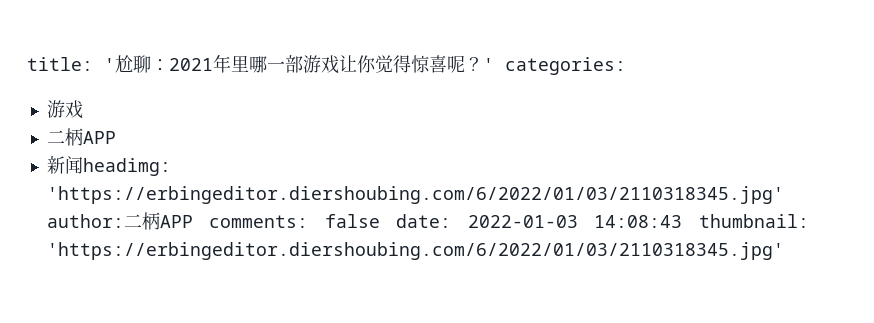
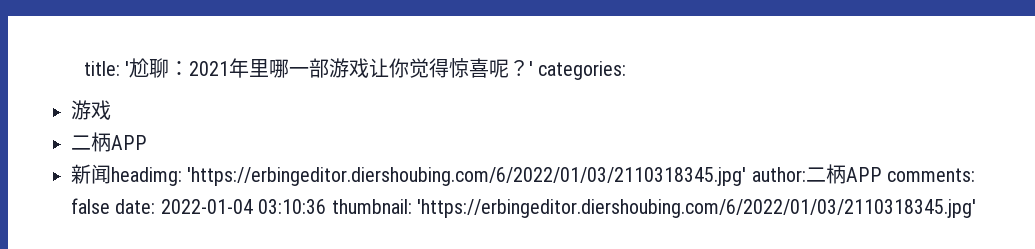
- 新闻headimg: 'https://erbingeditor.diershoubing.com/6/2022/01/03/2110318345.jpg' author:二柄APP comments: false date: 2022-01-03 14:08:43 thumbnail: 'https://erbingeditor.diershoubing.com/6/2022/01/03/2110318345.jpg'
+ 新闻headimg: 'https://erbingeditor.diershoubing.com/6/2022/01/03/2110318345.jpg' author:二柄APP comments: false date: 2022-01-04 03:10:36 thumbnail: 'https://erbingeditor.diershoubing.com/6/2022/01/03/2110318345.jpg'

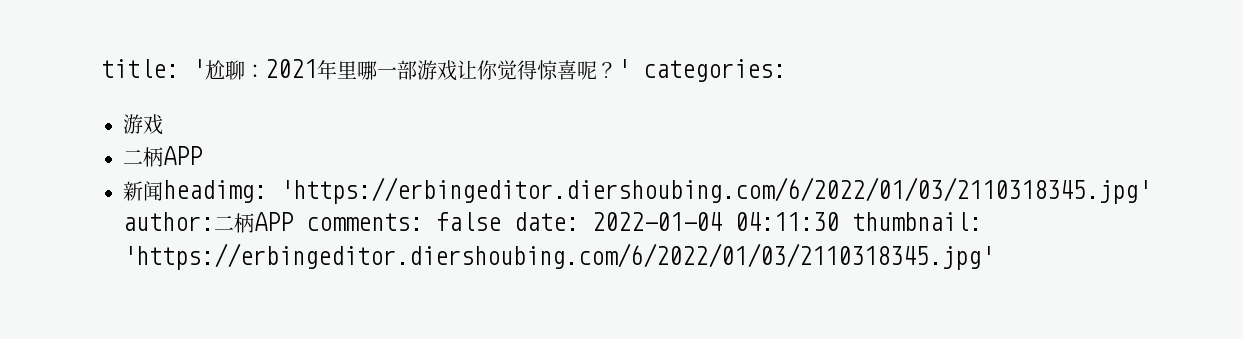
- 新闻headimg: 'https://erbingeditor.diershoubing.com/6/2022/01/03/2110318345.jpg' author:二柄APP comments: false date: 2022-01-04 03:10:36 thumbnail: 'https://erbingeditor.diershoubing.com/6/2022/01/03/2110318345.jpg'
+ 新闻headimg: 'https://erbingeditor.diershoubing.com/6/2022/01/03/2110318345.jpg' author:二柄APP comments: false date: 2022-01-04 04:11:30 thumbnail: 'https://erbingeditor.diershoubing.com/6/2022/01/03/2110318345.jpg'

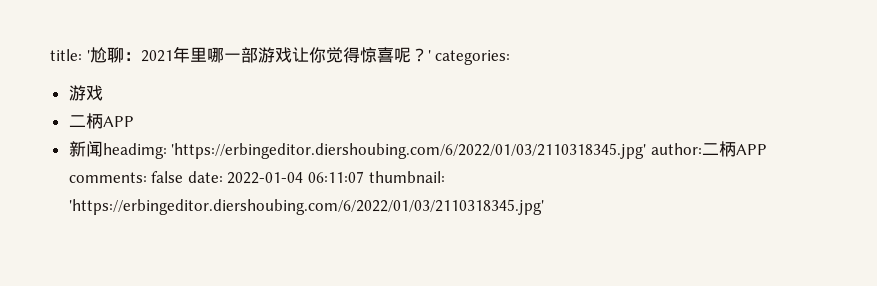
- 新闻headimg: 'https://erbingeditor.diershoubing.com/6/2022/01/03/2110318345.jpg' author:二柄APP comments: false date: 2022-01-04 04:11:30 thumbnail: 'https://erbingeditor.diershoubing.com/6/2022/01/03/2110318345.jpg'
+ 新闻headimg: 'https://erbingeditor.diershoubing.com/6/2022/01/03/2110318345.jpg' author:二柄APP comments: false date: 2022-01-04 06:11:07 thumbnail: 'https://erbingeditor.diershoubing.com/6/2022/01/03/2110318345.jpg'

